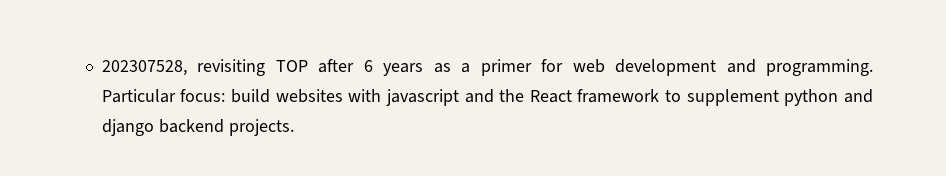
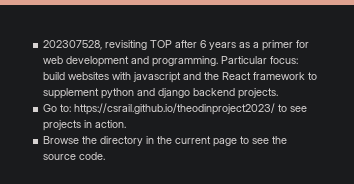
+ Go to: https://csrail.github.io/theodinproject2023/ to see projects in action.
+ Browse the directory in the current page to see the source code.

